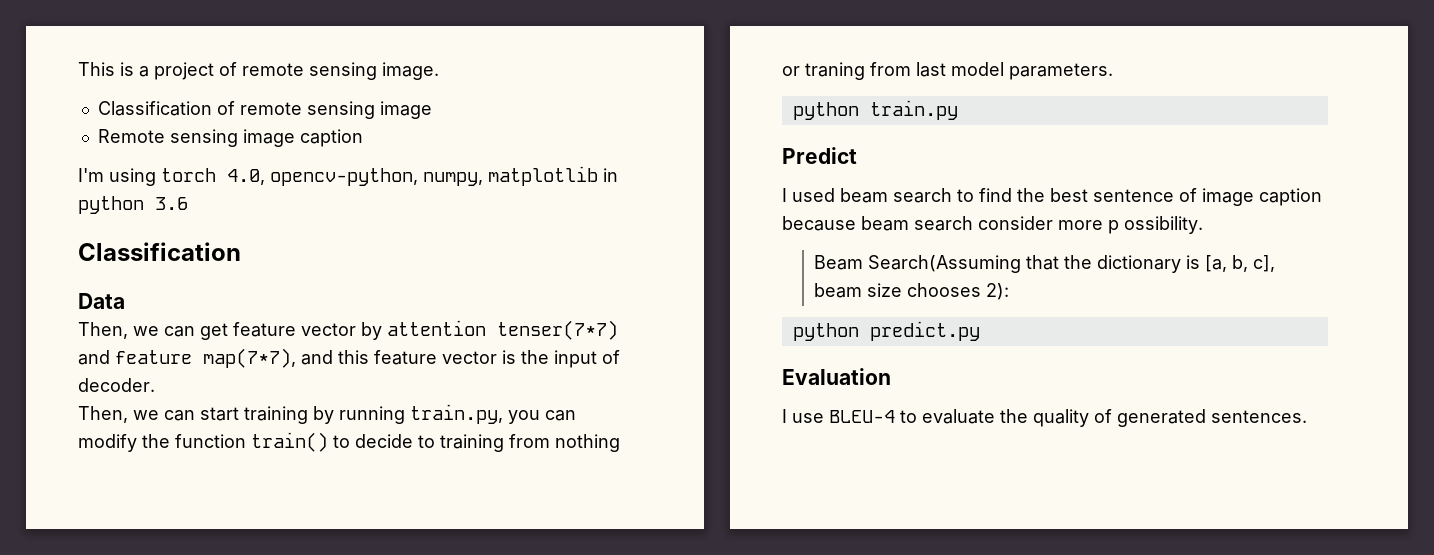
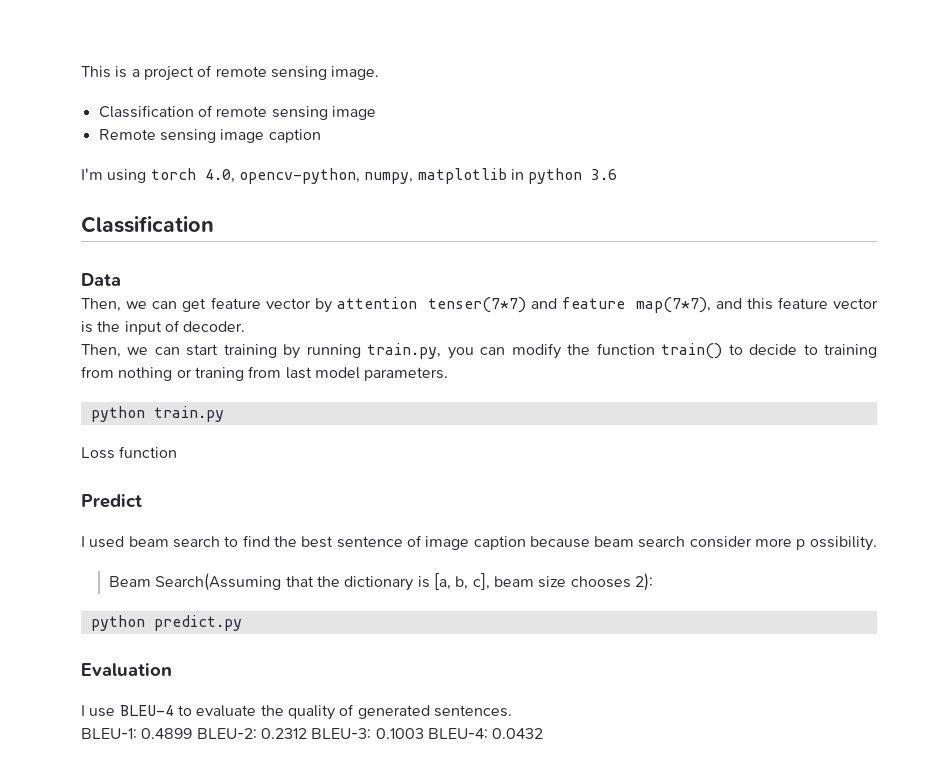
+ Loss function
+ BLEU-1: 0.4899 BLEU-2: 0.2312 BLEU-3: 0.1003 BLEU-4: 0.0432

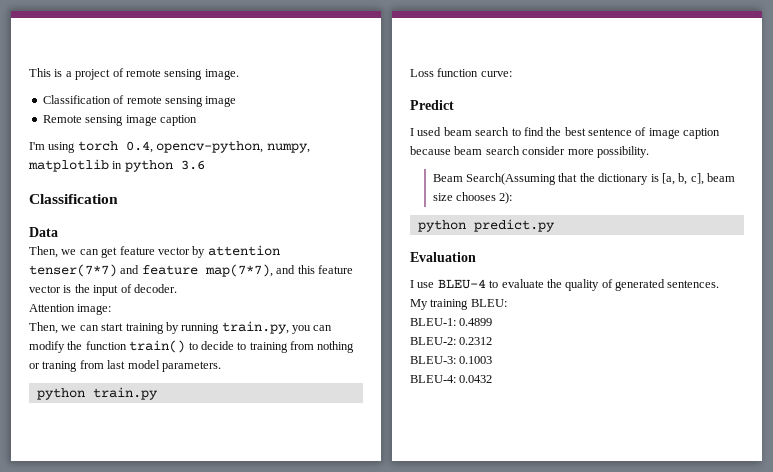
- I'm using torch 4.0, opencv-python, numpy, matplotlib in python 3.6
+ I'm using torch 0.4, opencv-python, numpy, matplotlib in python 3.6
+ Attention image:
- Loss function
+ Loss function curve:
- I used beam search to find the best sentence of image caption because beam search consider more p ossibility.
+ I used beam search to find the best sentence of image caption because beam search consider more possibility.
+ My training BLEU:
- BLEU-1: 0.4899 BLEU-2: 0.2312 BLEU-3: 0.1003 BLEU-4: 0.0432
+ BLEU-1: 0.4899
+ BLEU-2: 0.2312
+ BLEU-3: 0.1003
+ BLEU-4: 0.0432

